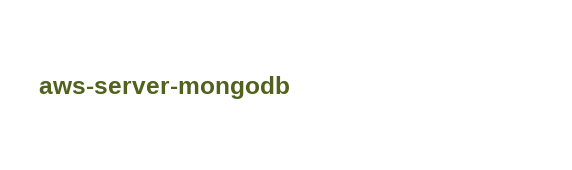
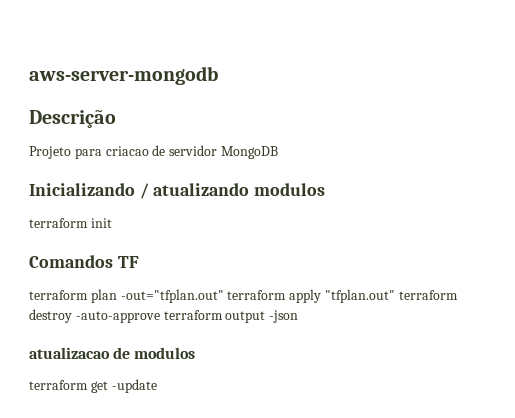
+ Descrição
+ Projeto para criacao de servidor MongoDB
+ Inicializando / atualizando modulos
+ terraform init
+ Comandos TF
+ terraform plan -out="tfplan.out" terraform apply "tfplan.out" terraform destroy -auto-approve terraform output -json
+ atualizacao de modulos
+ terraform get -update

